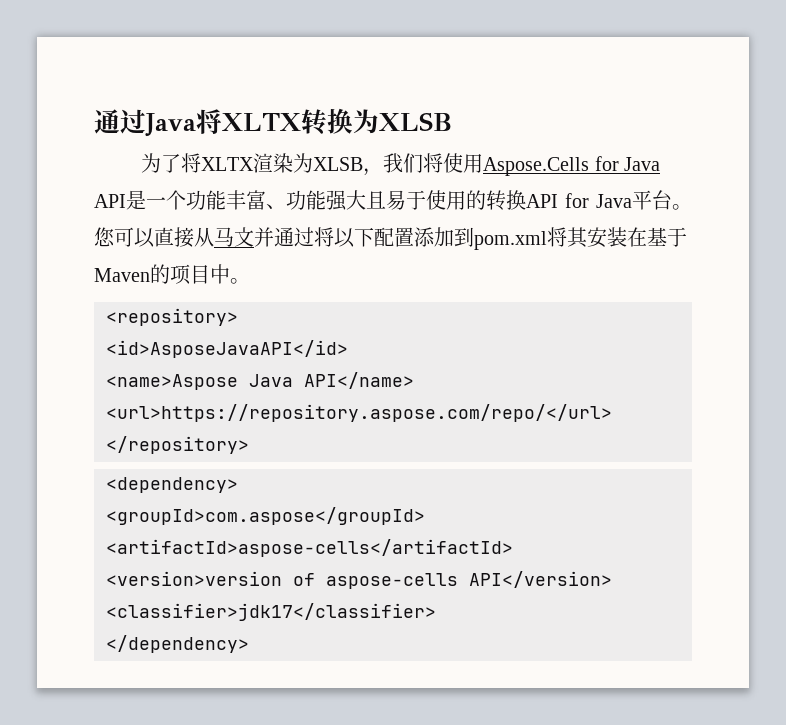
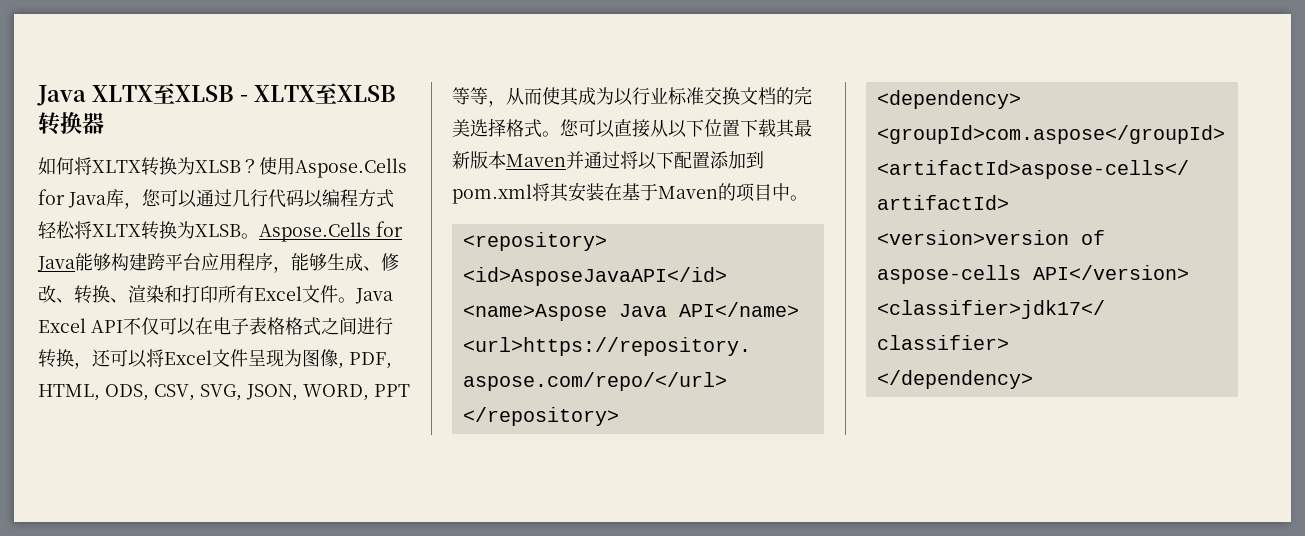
- 通过Java将XLTX转换为XLSB
- 为了将XLTX渲染为XLSB，我们将使用Aspose.Cells for Java API是一个功能丰富、功能强大且易于使用的转换API for Java平台。您可以直接从马文并通过将以下配置添加到pom.xml将其安装在基于Maven的项目中。
+ Java XLTX至XLSB - XLTX至XLSB转换器
+ 如何将XLTX转换为XLSB？使用Aspose.Cells for Java库，您可以通过几行代码以编程方式轻松将XLTX转换为XLSB。Aspose.Cells for Java能够构建跨平台应用程序，能够生成、修改、转换、渲染和打印所有Excel文件。Java Excel API不仅可以在电子表格格式之间进行转换，还可以将Excel文件呈现为图像, PDF, HTML, ODS, CSV, SVG, JSON, WORD, PPT等等，从而使其成为以行业标准交换文档的完美选择格式。您可以直接从以下位置下载其最新版本Maven并通过将以下配置添加到pom.xml将其安装在基于Maven的项目中。

